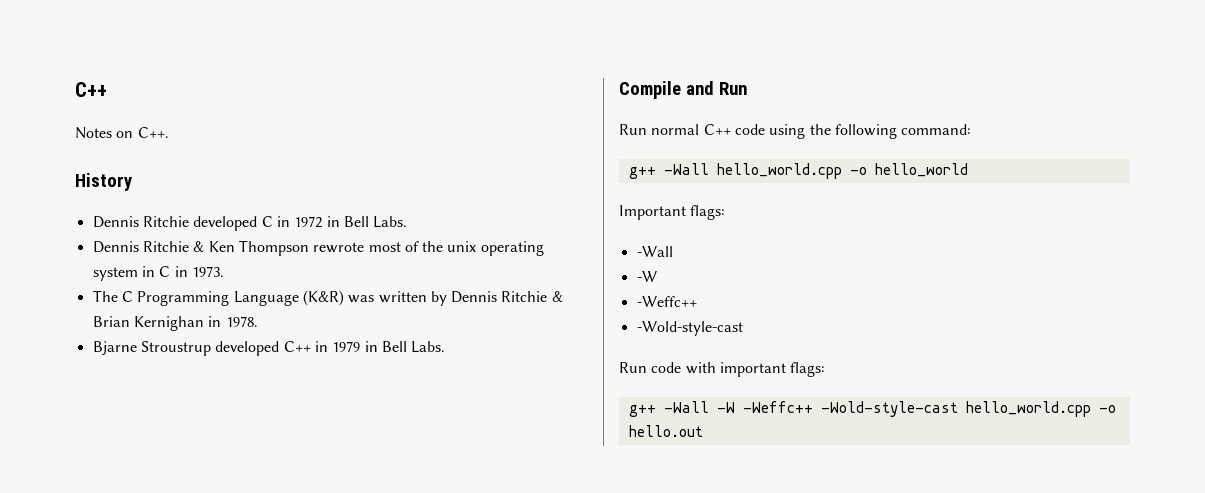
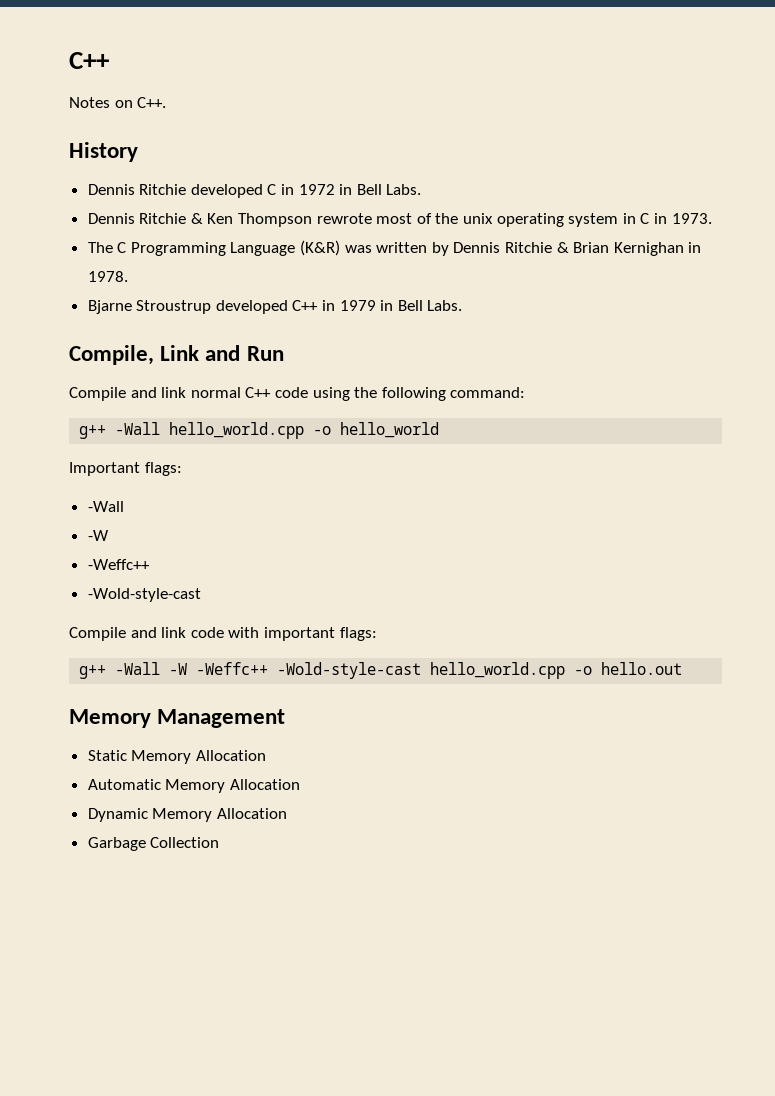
- Compile and Run
+ Compile, Link and Run
- Run normal C++ code using the following command:
+ Compile and link normal C++ code using the following command:
- Run code with important flags:
+ Compile and link code with important flags:
+ Memory Management
+ Static Memory Allocation
+ Automatic Memory Allocation
+ Dynamic Memory Allocation
+ Garbage Collection

